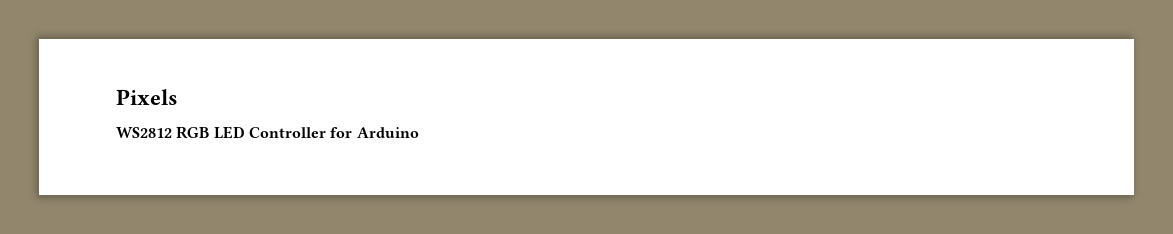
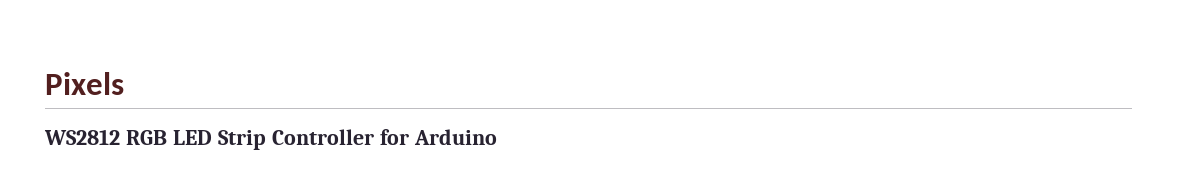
- WS2812 RGB LED Controller for Arduino
+ WS2812 RGB LED Strip Controller for Arduino

